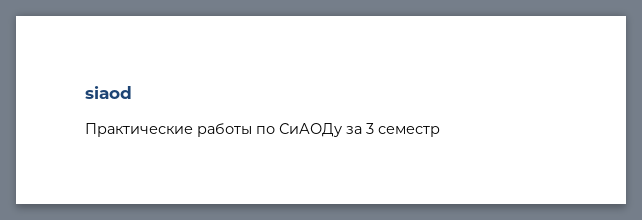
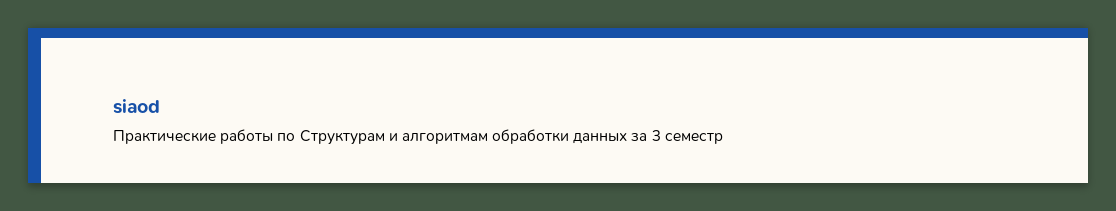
- Практические работы по СиАОДу за 3 семестр
+ Практические работы по Структурам и алгоритмам обработки данных за 3 семестр

